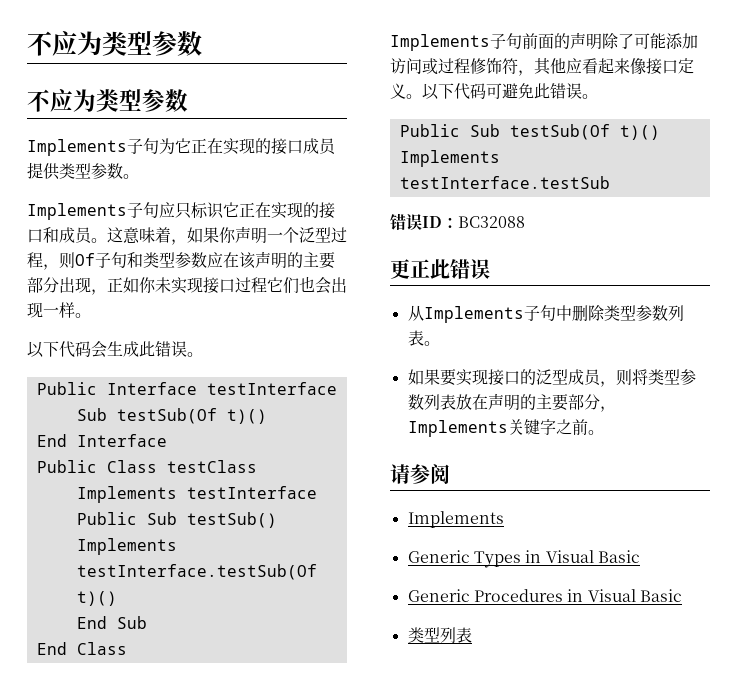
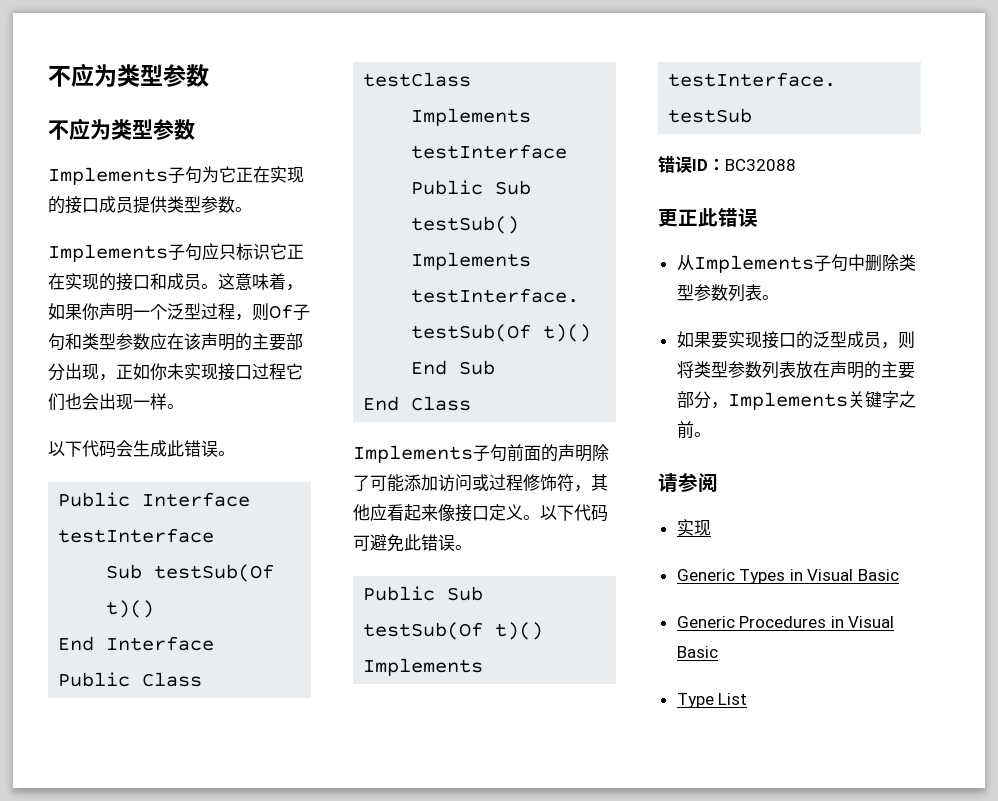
  请参阅
- Implements
+ 实现
- 类型列表
+ Type List

